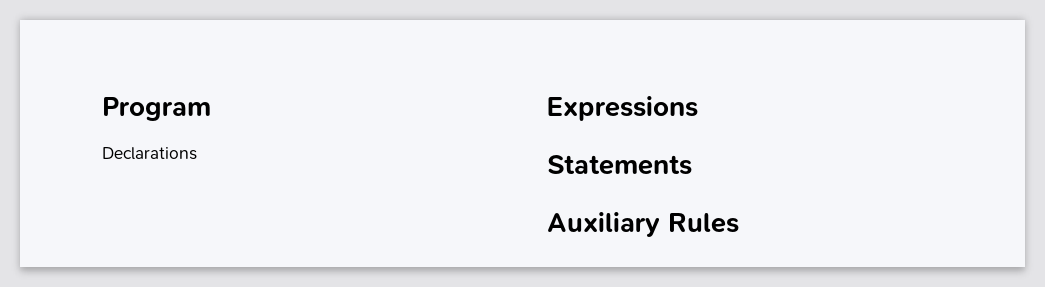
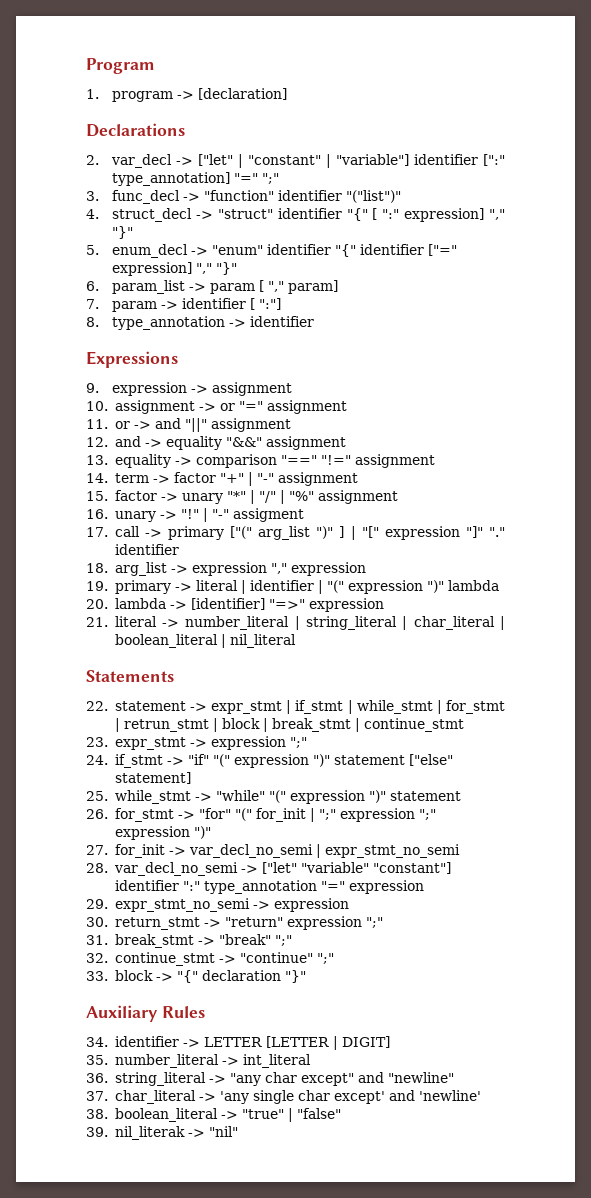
+ 1. program -> [declaration]
  Declarations
+ 2. var_decl -> ["let" | "constant" | "variable"] identifier [":" type_annotation] "=" ";"
+ 3. func_decl -> "function" identifier "("list")"
+ 4. struct_decl -> "struct" identifier "{" [ ":" expression] "," "}"
+ 5. enum_decl -> "enum" identifier "{" identifier ["=" expression] "," "}"
+ 6. param_list -> param [ "," param]
+ 7. param -> identifier [ ":"]
+ 8. type_annotation -> identifier
  Expressions
+ 9. expression -> assignment
+ 10. assignment -> or "=" assignment
+ 11. or -> and "||" assignment
+ 12. and -> equality "&&" assignment
+ 13. equality -> comparison "==" "!=" assignment
+ 14. term -> factor "+" | "-" assignment
+ 15. factor -> unary "*" | "/" | "%" assignment
+ 16. unary -> "!" | "-" assigment
+ 17. call -> primary ["(" arg_list ")" ] | "[" expression "]" "." identifier
+ 18. arg_list -> expression "," expression
+ 19. primary -> literal | identifier | "(" expression ")" lambda
+ 20. lambda -> [identifier] "=>" expression
+ 21. literal -> number_literal | string_literal | char_literal | boolean_literal | nil_literal
  Statements
+ 22. statement -> expr_stmt | if_stmt | while_stmt | for_stmt | retrun_stmt | block | break_stmt | continue_stmt
+ 23. expr_stmt -> expression ";"
+ 24. if_stmt -> "if" "(" expression ")" statement ["else" statement]
+ 25. while_stmt -> "while" "(" expression ")" statement
+ 26. for_stmt -> "for" "(" for_init | ";" expression ";" expression ")"
+ 27. for_init -> var_decl_no_semi | expr_stmt_no_semi
+ 28. var_decl_no_semi -> ["let" "variable" "constant"] identifier ":" type_annotation "=" expression
+ 29. expr_stmt_no_semi -> expression
+ 30. return_stmt -> "return" expression ";"
+ 31. break_stmt -> "break" ";"
+ 32. continue_stmt -> "continue" ";"
+ 33. block -> "{" declaration "}"
  Auxiliary Rules
+ 34. identifier -> LETTER [LETTER | DIGIT]
+ 35. number_literal -> int_literal
+ 36. string_literal -> "any char except" and "newline"
+ 37. char_literal -> 'any single char except' and 'newline'
+ 38. boolean_literal -> "true" | "false"
+ 39. nil_literak -> "nil"

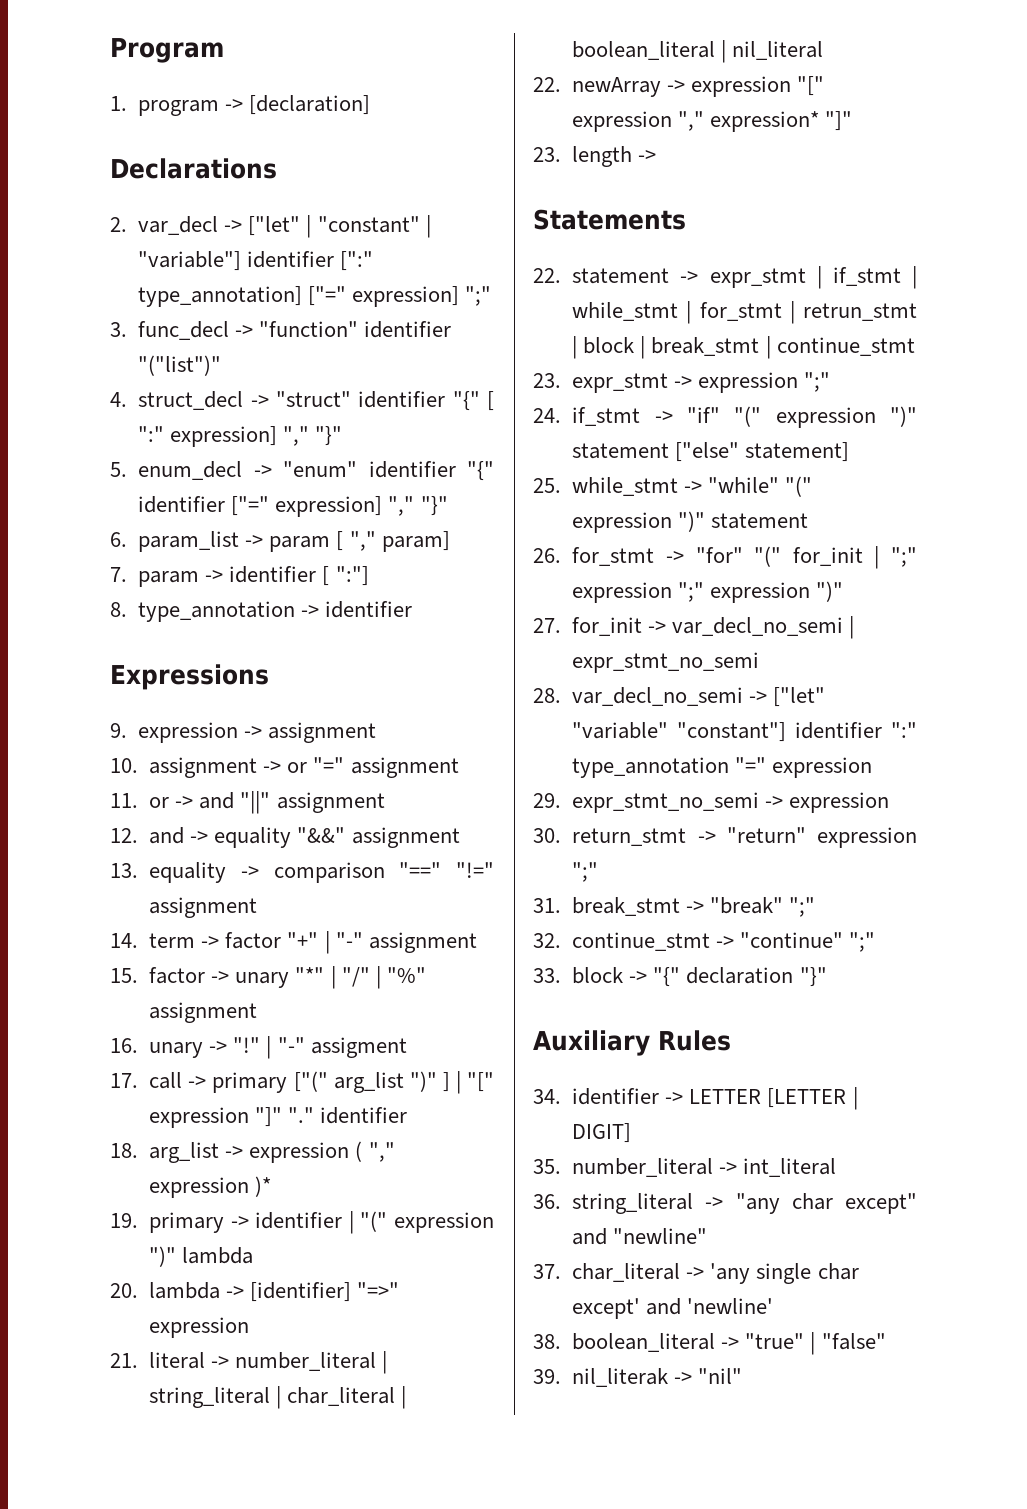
- 2. var_decl -> ["let" | "constant" | "variable"] identifier [":" type_annotation] "=" ";"
+ 2. var_decl -> ["let" | "constant" | "variable"] identifier [":" type_annotation] ["=" expression] ";"
- 18. arg_list -> expression "," expression
+ 18. arg_list -> expression ( "," expression )*
- 19. primary -> literal | identifier | "(" expression ")" lambda
+ 19. primary -> identifier | "(" expression ")" lambda
+ 22. newArray -> expression "[" expression "," expression* "]"
+ 23. length ->

